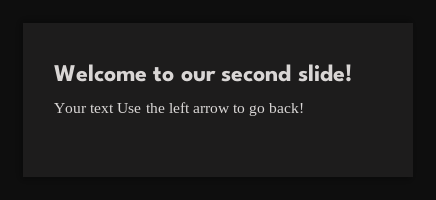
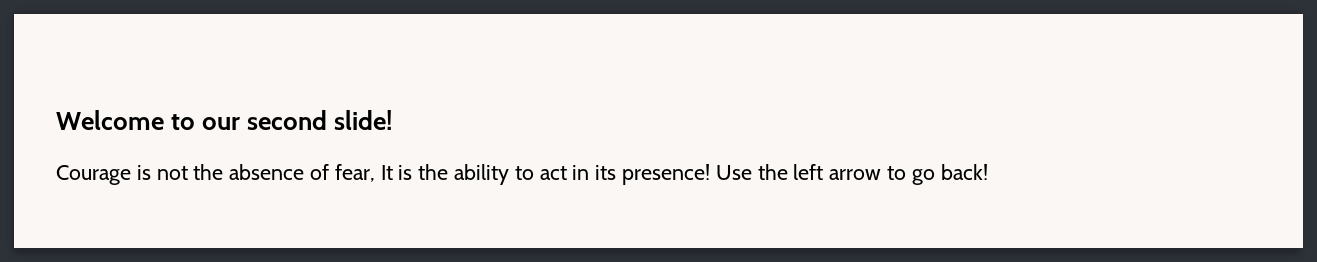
- Your text Use the left arrow to go back!
+ Courage is not the absence of fear, It is the ability to act in its presence! Use the left arrow to go back!

